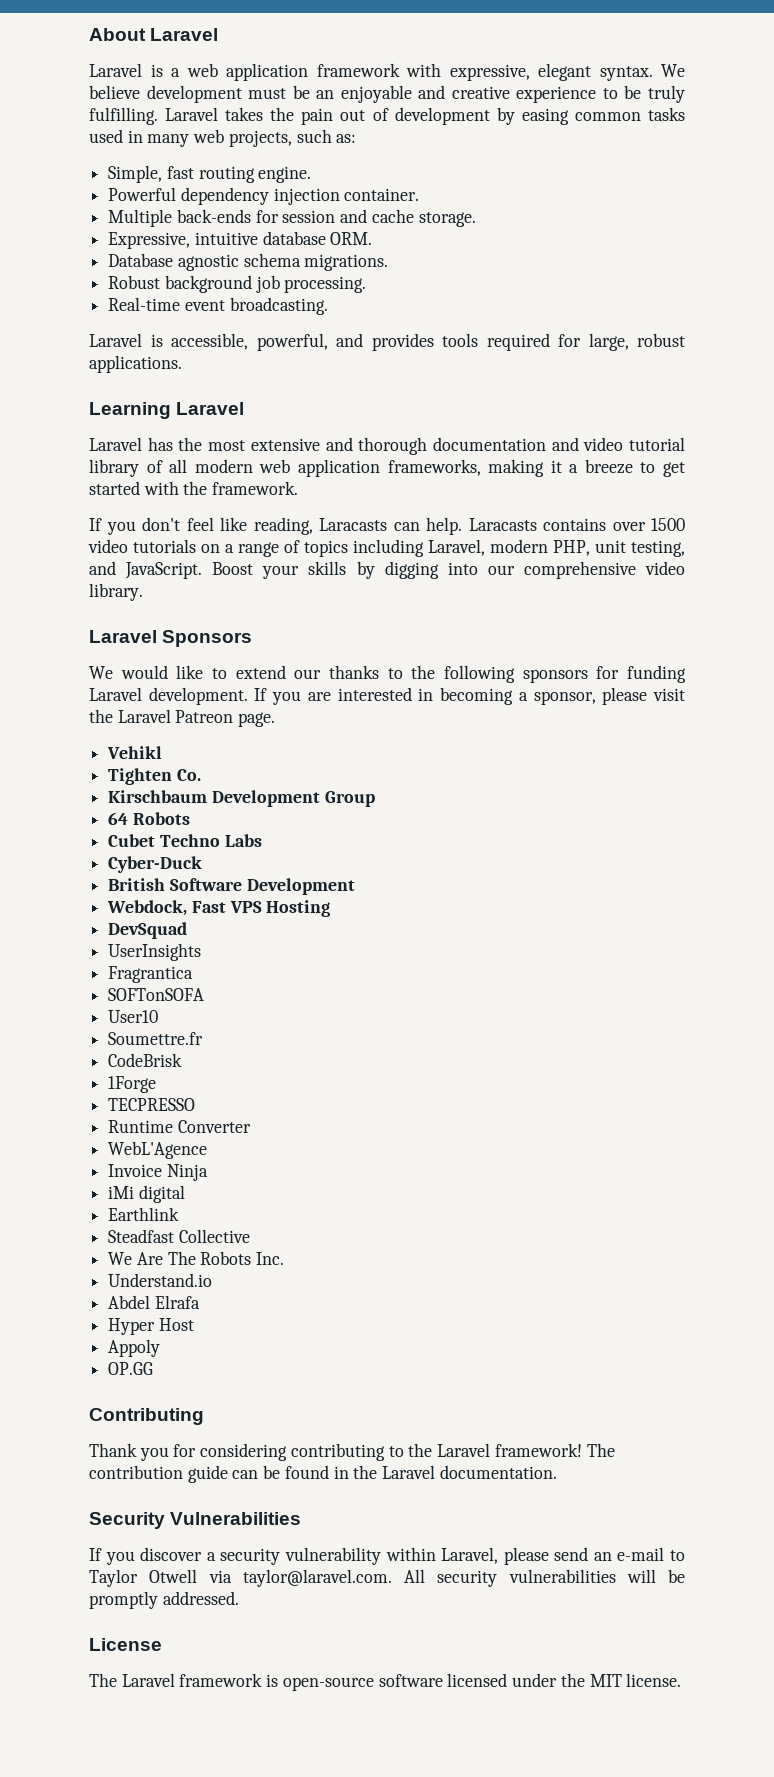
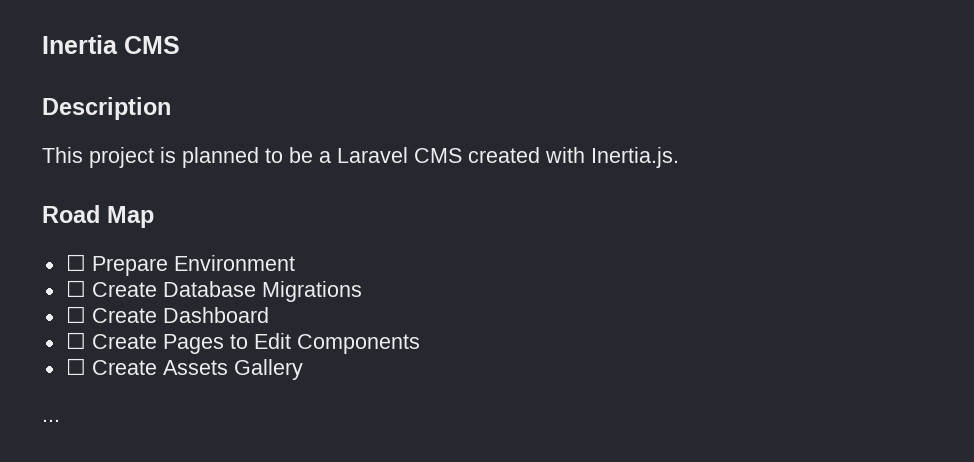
- About Laravel
- Laravel is a web application framework with expressive, elegant syntax. We believe development must be an enjoyable and creative experience to be truly fulfilling. Laravel takes the pain out of development by easing common tasks used in many web projects, such as:
- Simple, fast routing engine.
- Powerful dependency injection container.
- Multiple back-ends for session and cache storage.
- Expressive, intuitive database ORM.
- Database agnostic schema migrations.
- Robust background job processing.
- Real-time event broadcasting.
- Laravel is accessible, powerful, and provides tools required for large, robust applications.
- Learning Laravel
- Laravel has the most extensive and thorough documentation and video tutorial library of all modern web application frameworks, making it a breeze to get started with the framework.
- If you don't feel like reading, Laracasts can help. Laracasts contains over 1500 video tutorials on a range of topics including Laravel, modern PHP, unit testing, and JavaScript. Boost your skills by digging into our comprehensive video library.
- Laravel Sponsors
- We would like to extend our thanks to the following sponsors for funding Laravel development. If you are interested in becoming a sponsor, please visit the Laravel Patreon page.
- Vehikl
- Tighten Co.
- Kirschbaum Development Group
- 64 Robots
- Cubet Techno Labs
- Cyber-Duck
- British Software Development
- Webdock, Fast VPS Hosting
- DevSquad
- UserInsights
- Fragrantica
- SOFTonSOFA
- User10
- Soumettre.fr
- CodeBrisk
- 1Forge
- TECPRESSO
- Runtime Converter
- WebL'Agence
- Invoice Ninja
- iMi digital
- Earthlink
- Steadfast Collective
- We Are The Robots Inc.
- Understand.io
- Abdel Elrafa
- Hyper Host
- Appoly
- OP.GG
- Contributing
- Thank you for considering contributing to the Laravel framework! The contribution guide can be found in the Laravel documentation.
- Security Vulnerabilities
- If you discover a security vulnerability within Laravel, please send an e-mail to Taylor Otwell via taylor@laravel.com. All security vulnerabilities will be promptly addressed.
- License
- The Laravel framework is open-source software licensed under the MIT license.
+ Inertia CMS
+ Description
+ This project is planned to be a Laravel CMS created with Inertia.js.
+ Road Map
+ ☐ Prepare Environment
+ ☐ Create Database Migrations
+ ☐ Create Dashboard
+ ☐ Create Pages to Edit Components
+ ☐ Create Assets Gallery
+ ...

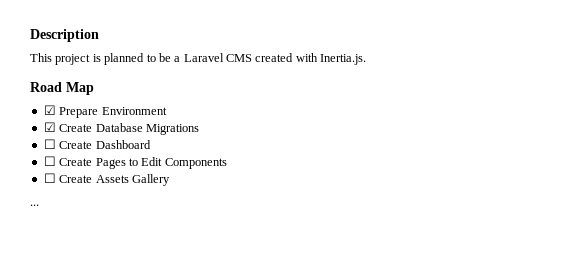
- Inertia CMS
- ☐ Prepare Environment
+ ☑ Prepare Environment
- ☐ Create Database Migrations
+ ☑ Create Database Migrations

